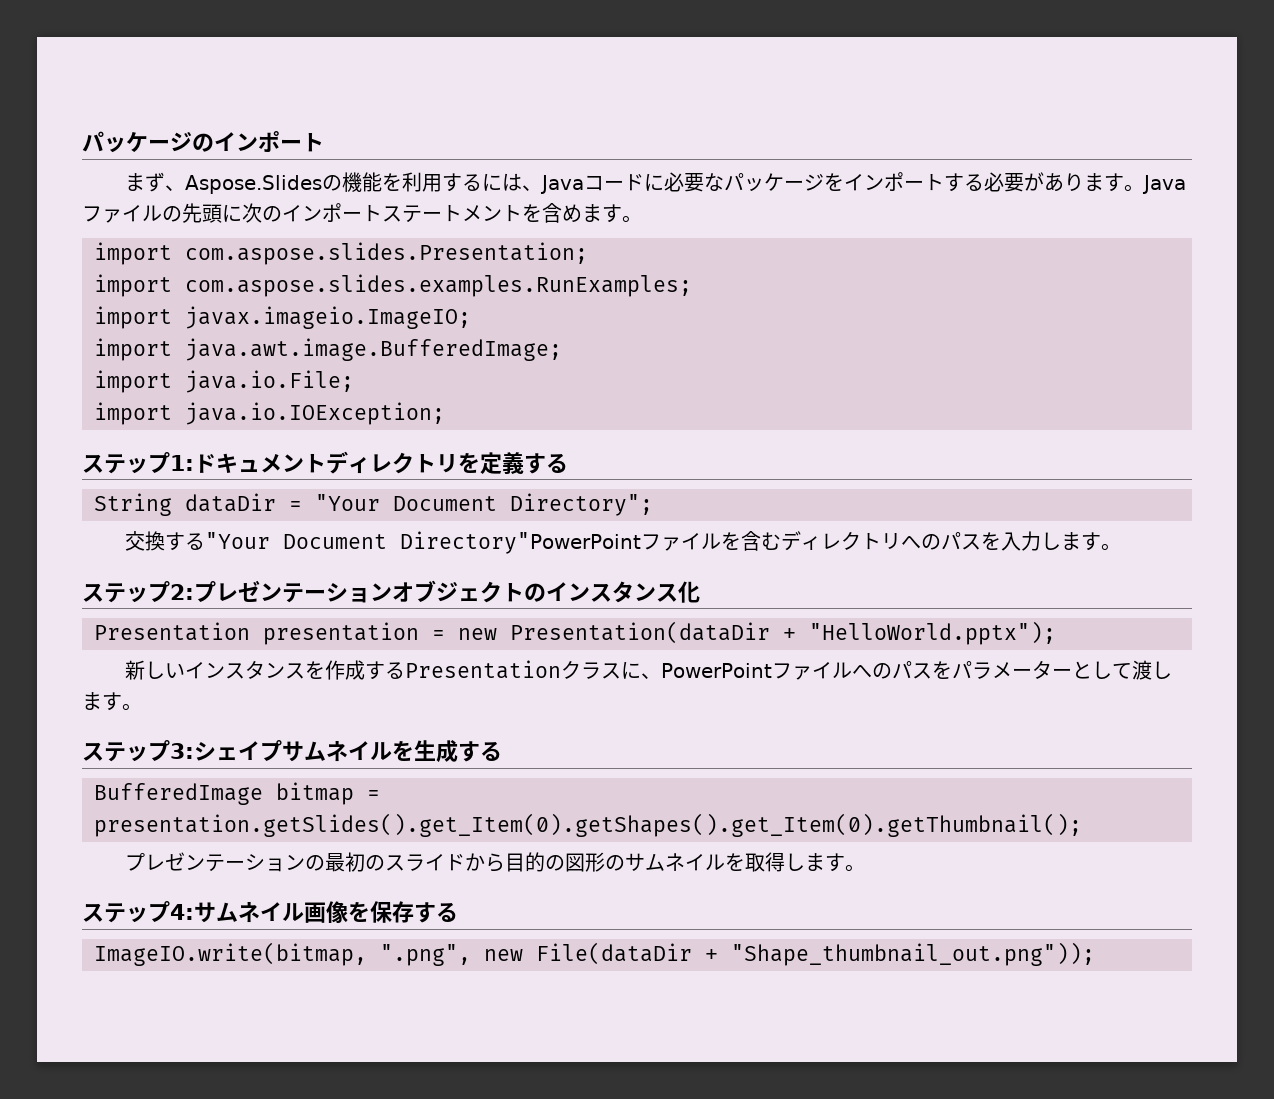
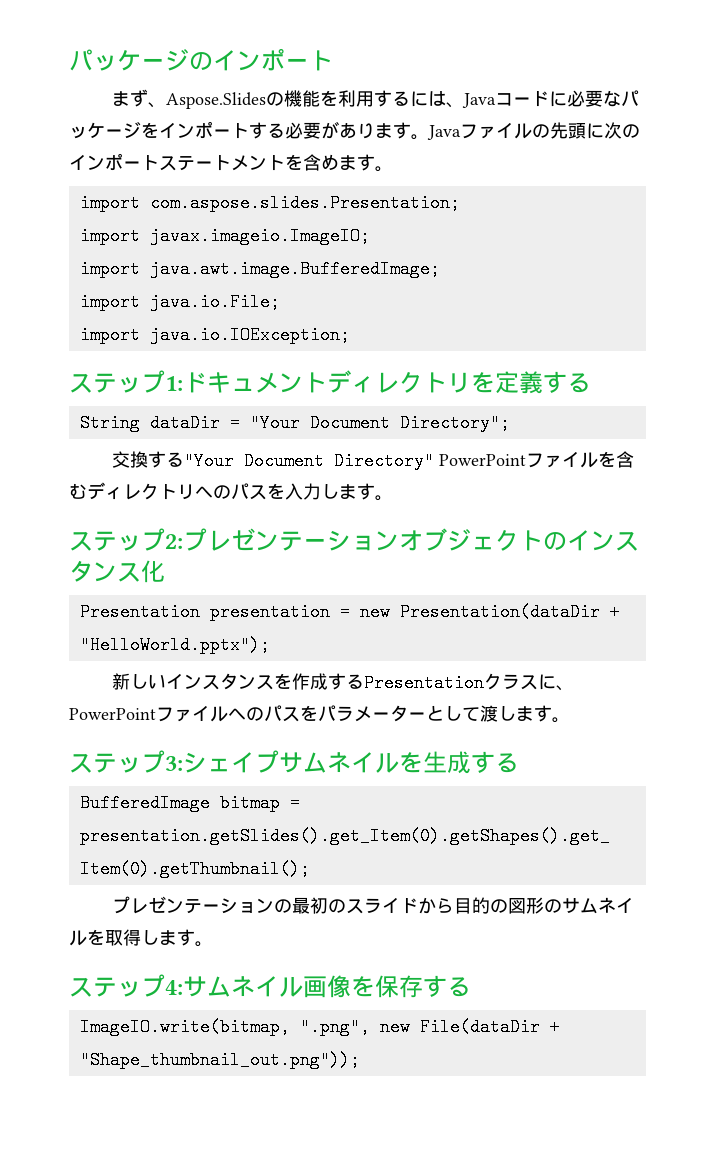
- import com.aspose.slides.examples.RunExamples;
- 交換する"Your Document Directory"PowerPointファイルを含むディレクトリへのパスを入力します。
+ 交換する"Your Document Directory" PowerPointファイルを含むディレクトリへのパスを入力します。

